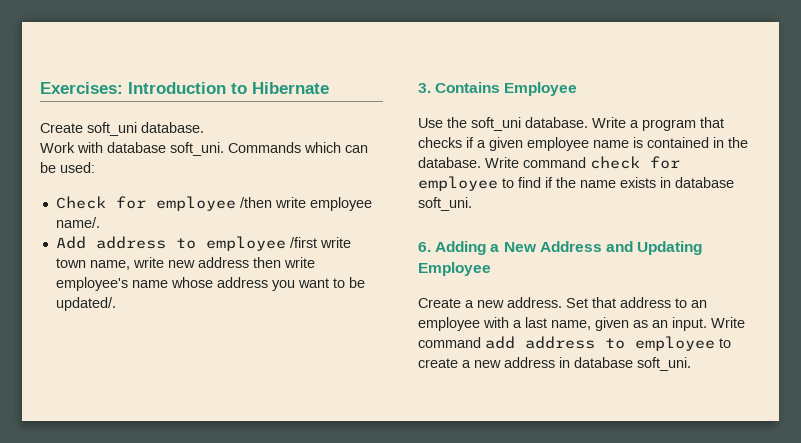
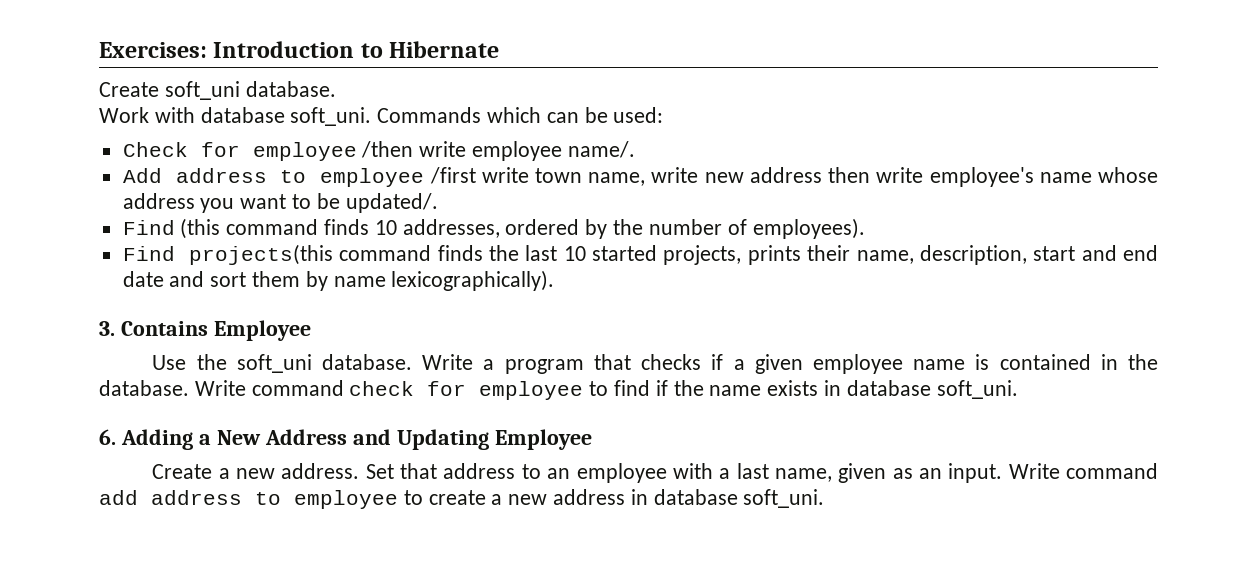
+ Find (this command finds 10 addresses, ordered by the number of employees).
+ Find projects(this command finds the last 10 started projects, prints their name, description, start and end date and sort them by name lexicographically).

